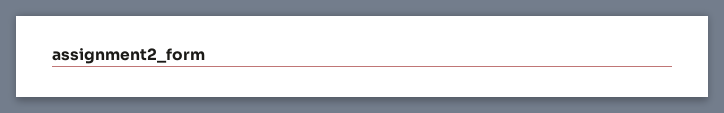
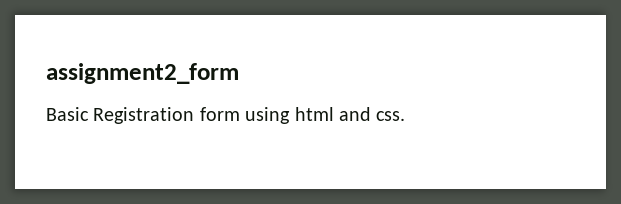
+ Basic Registration form using html and css.

